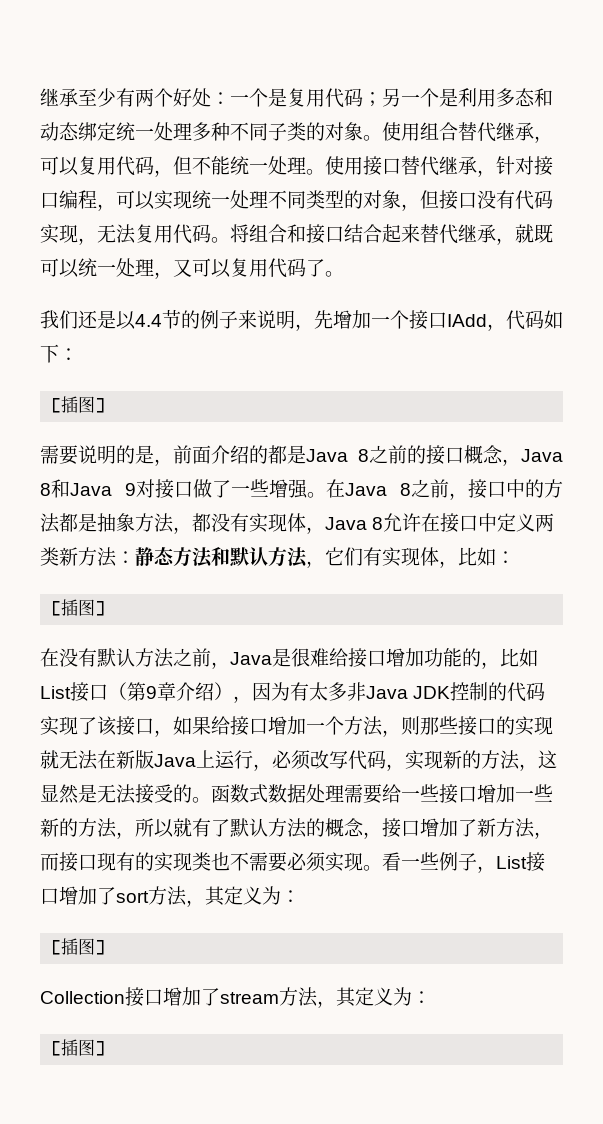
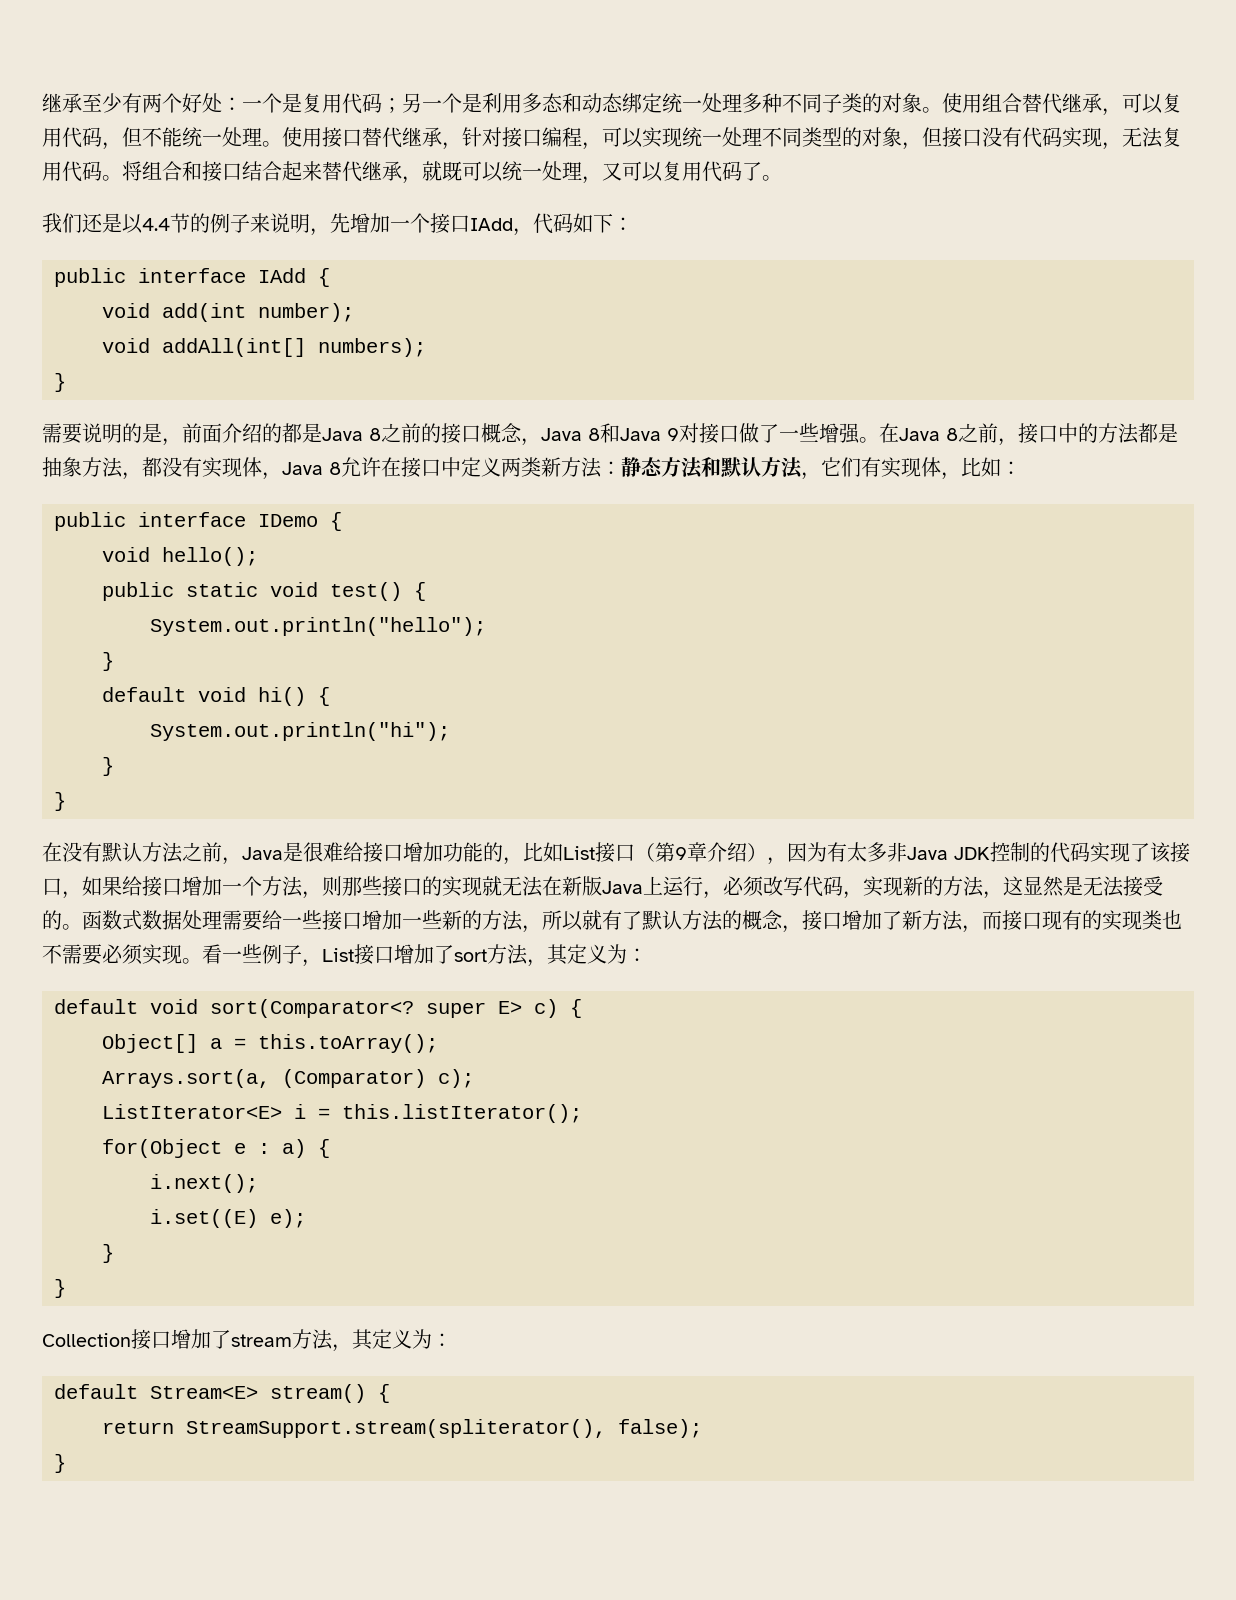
  我们还是以4.4节的例子来说明，先增加一个接口IAdd，代码如下：
- [插图]
+ public interface IAdd {
+ void add(int number);
+ void addAll(int[] numbers);
+ }
  在Java 8之前，接口中的方法都是抽象方法，都没有实现体，Java 8允许在接口中定义两类新方法：静态方法和默认方法，它们有实现体，比如：
- [插图]
+ public interface IDemo {
+ void hello();
+ public static void test() {
+ System.out.println("hello");
+ }
+ default void hi() {
+ System.out.println("hi");
+ }
+ }
  看一些例子，List接口增加了sort方法，其定义为：
- [插图]
+ default void sort(Comparator<? super E> c) {
+ Object[] a = this.toArray();
+ Arrays.sort(a, (Comparator) c);
+ ListIterator<E> i = this.listIterator();
+ for(Object e : a) {
+ i.next();
+ i.set((E) e);
+ }
+ }
  Collection接口增加了stream方法，其定义为：
- [插图]
+ default Stream<E> stream() {
+ return StreamSupport.stream(spliterator(), false);
+ }

